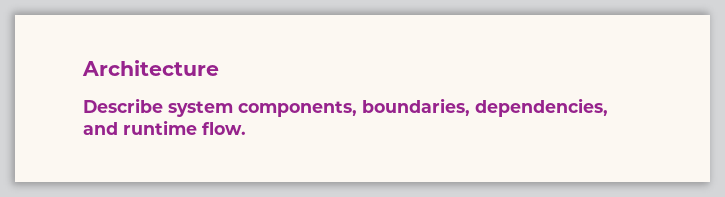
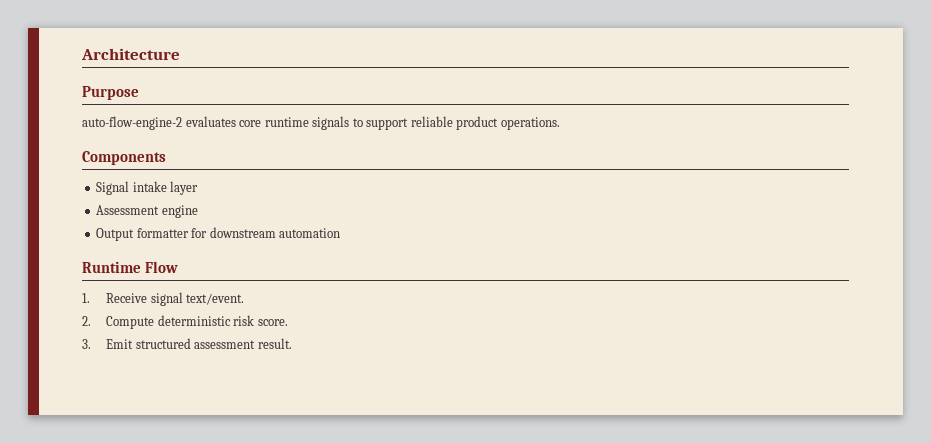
- Describe system components, boundaries, dependencies, and runtime flow.
+ Purpose
+ auto-flow-engine-2 evaluates core runtime signals to support reliable product operations.
+ Components
+ Signal intake layer
+ Assessment engine
+ Output formatter for downstream automation
+ Runtime Flow
+ 1. Receive signal text/event.
+ 2. Compute deterministic risk score.
+ 3. Emit structured assessment result.

